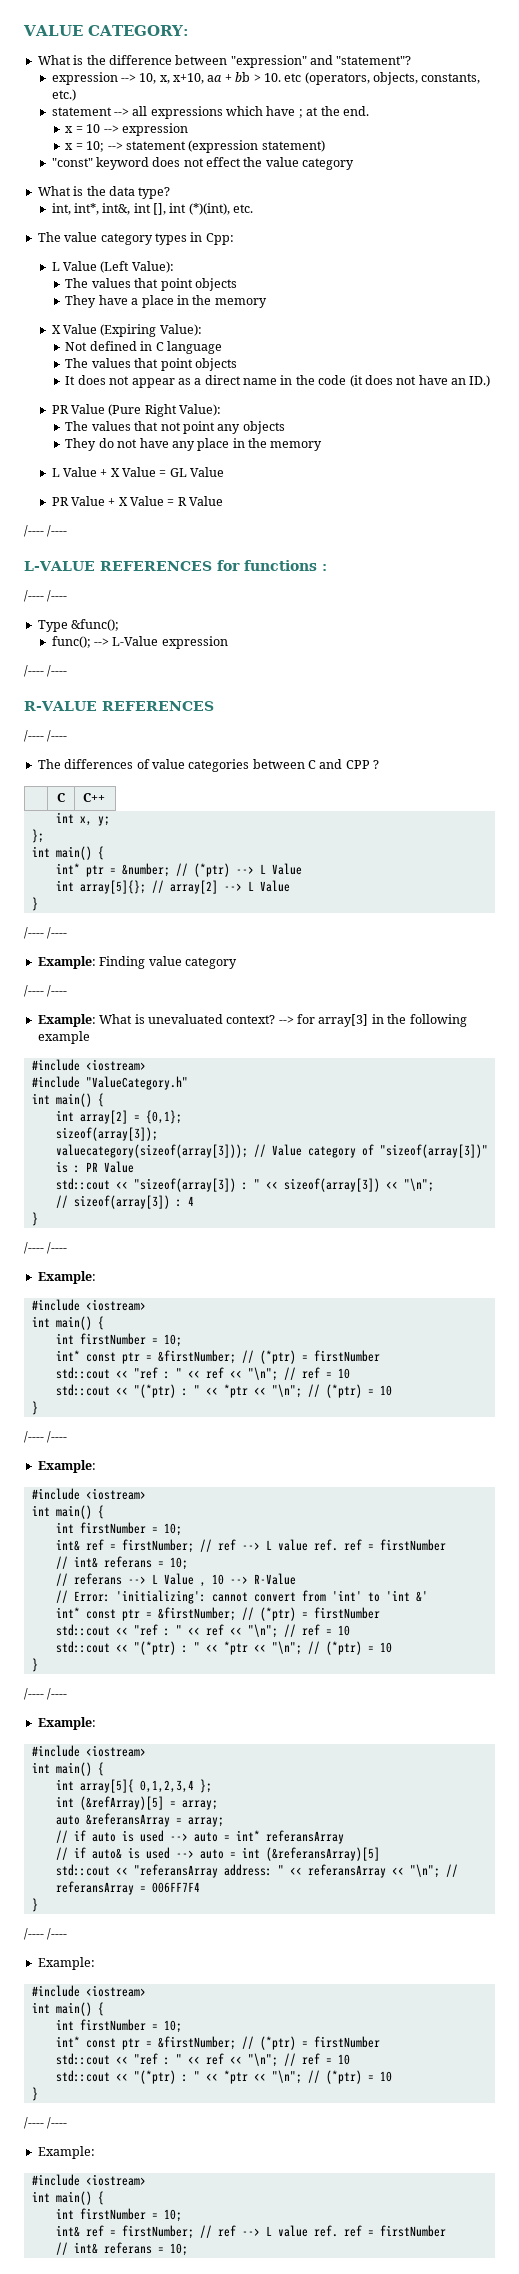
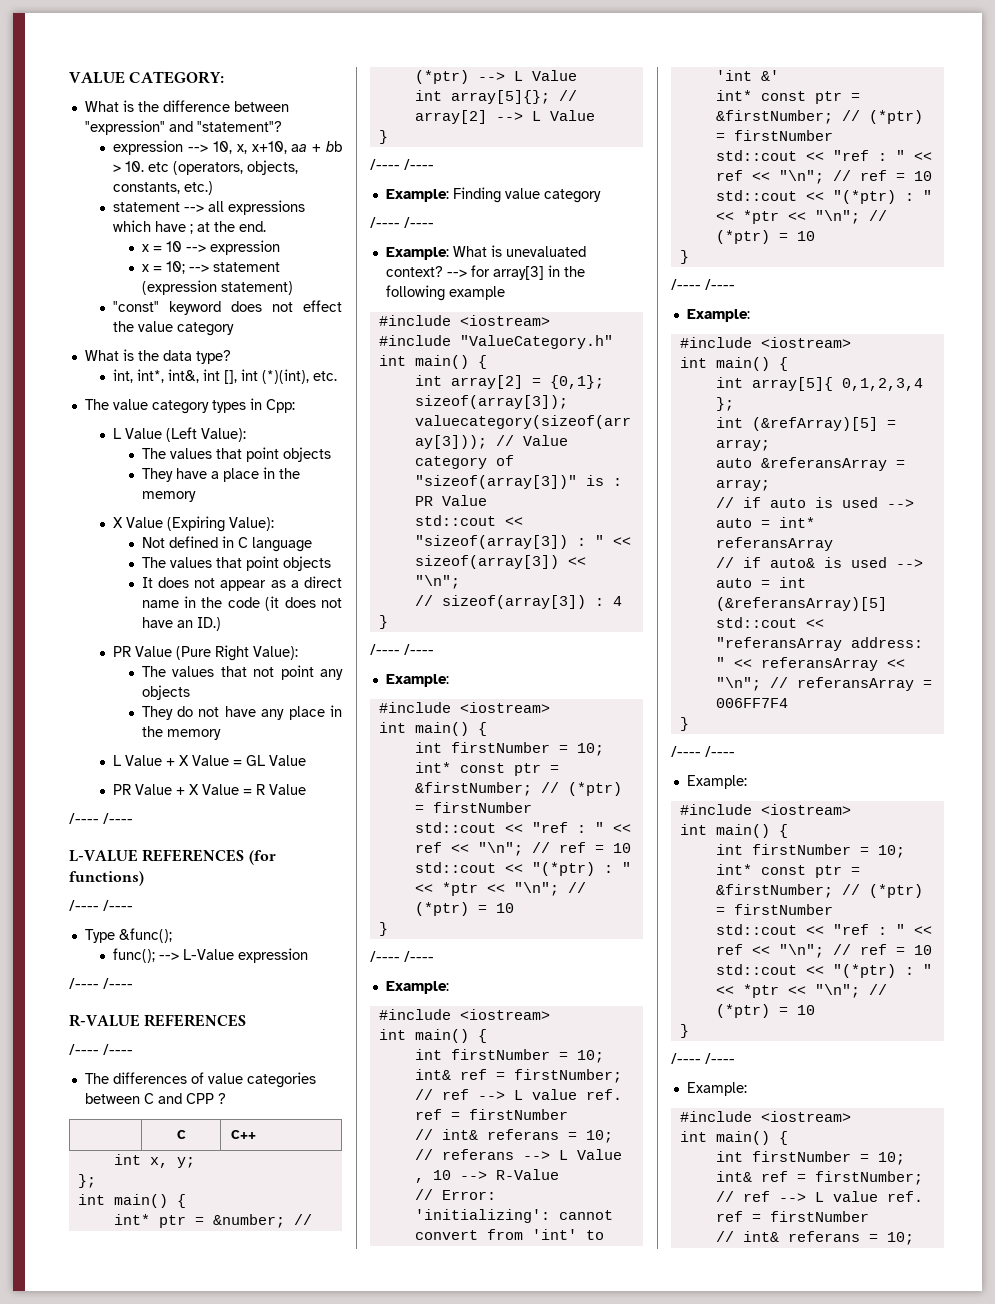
- L-VALUE REFERENCES for functions :
+ L-VALUE REFERENCES (for functions)

